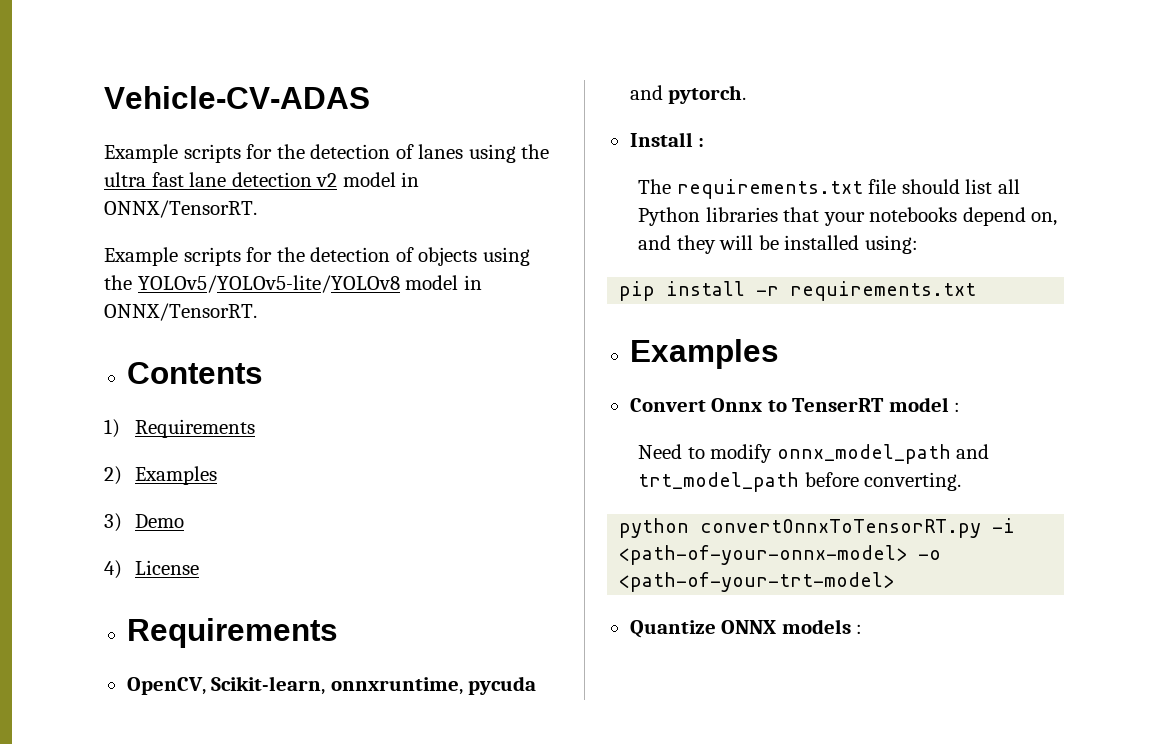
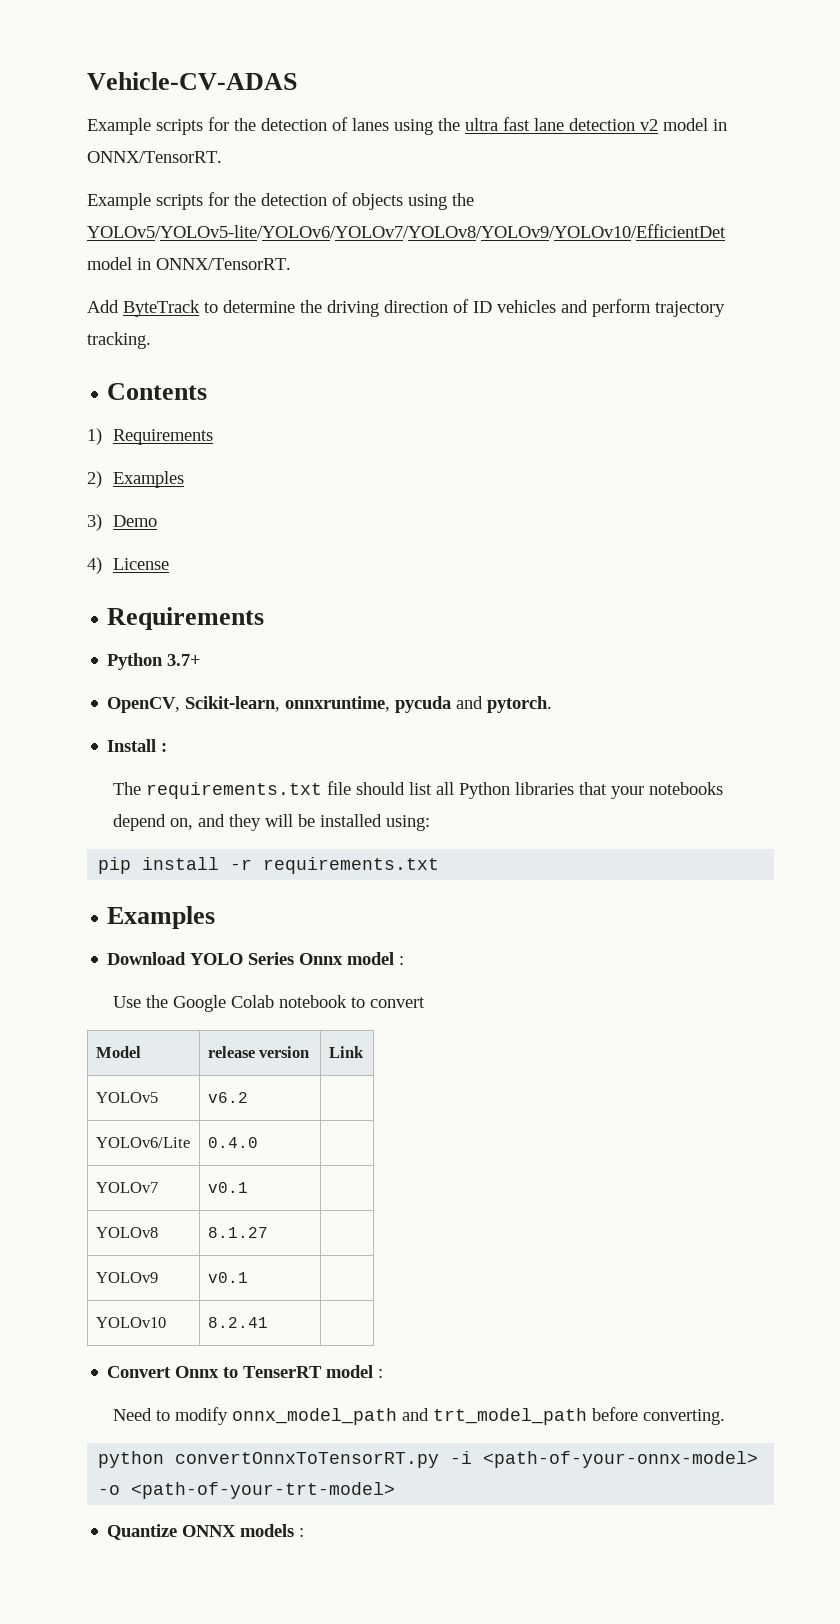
- Example scripts for the detection of objects using the YOLOv5/YOLOv5-lite/YOLOv8 model in ONNX/TensorRT.
+ Example scripts for the detection of objects using the YOLOv5/YOLOv5-lite/YOLOv6/YOLOv7/YOLOv8/YOLOv9/YOLOv10/EfficientDet model in ONNX/TensorRT.
+ Add ByteTrack to determine the driving direction of ID vehicles and perform trajectory tracking.
+ Python 3.7+
+ Download YOLO Series Onnx model :
+ Use the Google Colab notebook to convert
+ Model | release version | Link
+ YOLOv5 | v6.2 |
+ YOLOv6/Lite | 0.4.0 |
+ YOLOv7 | v0.1 |
+ YOLOv8 | 8.1.27 |
+ YOLOv9 | v0.1 |
+ YOLOv10 | 8.2.41 |

